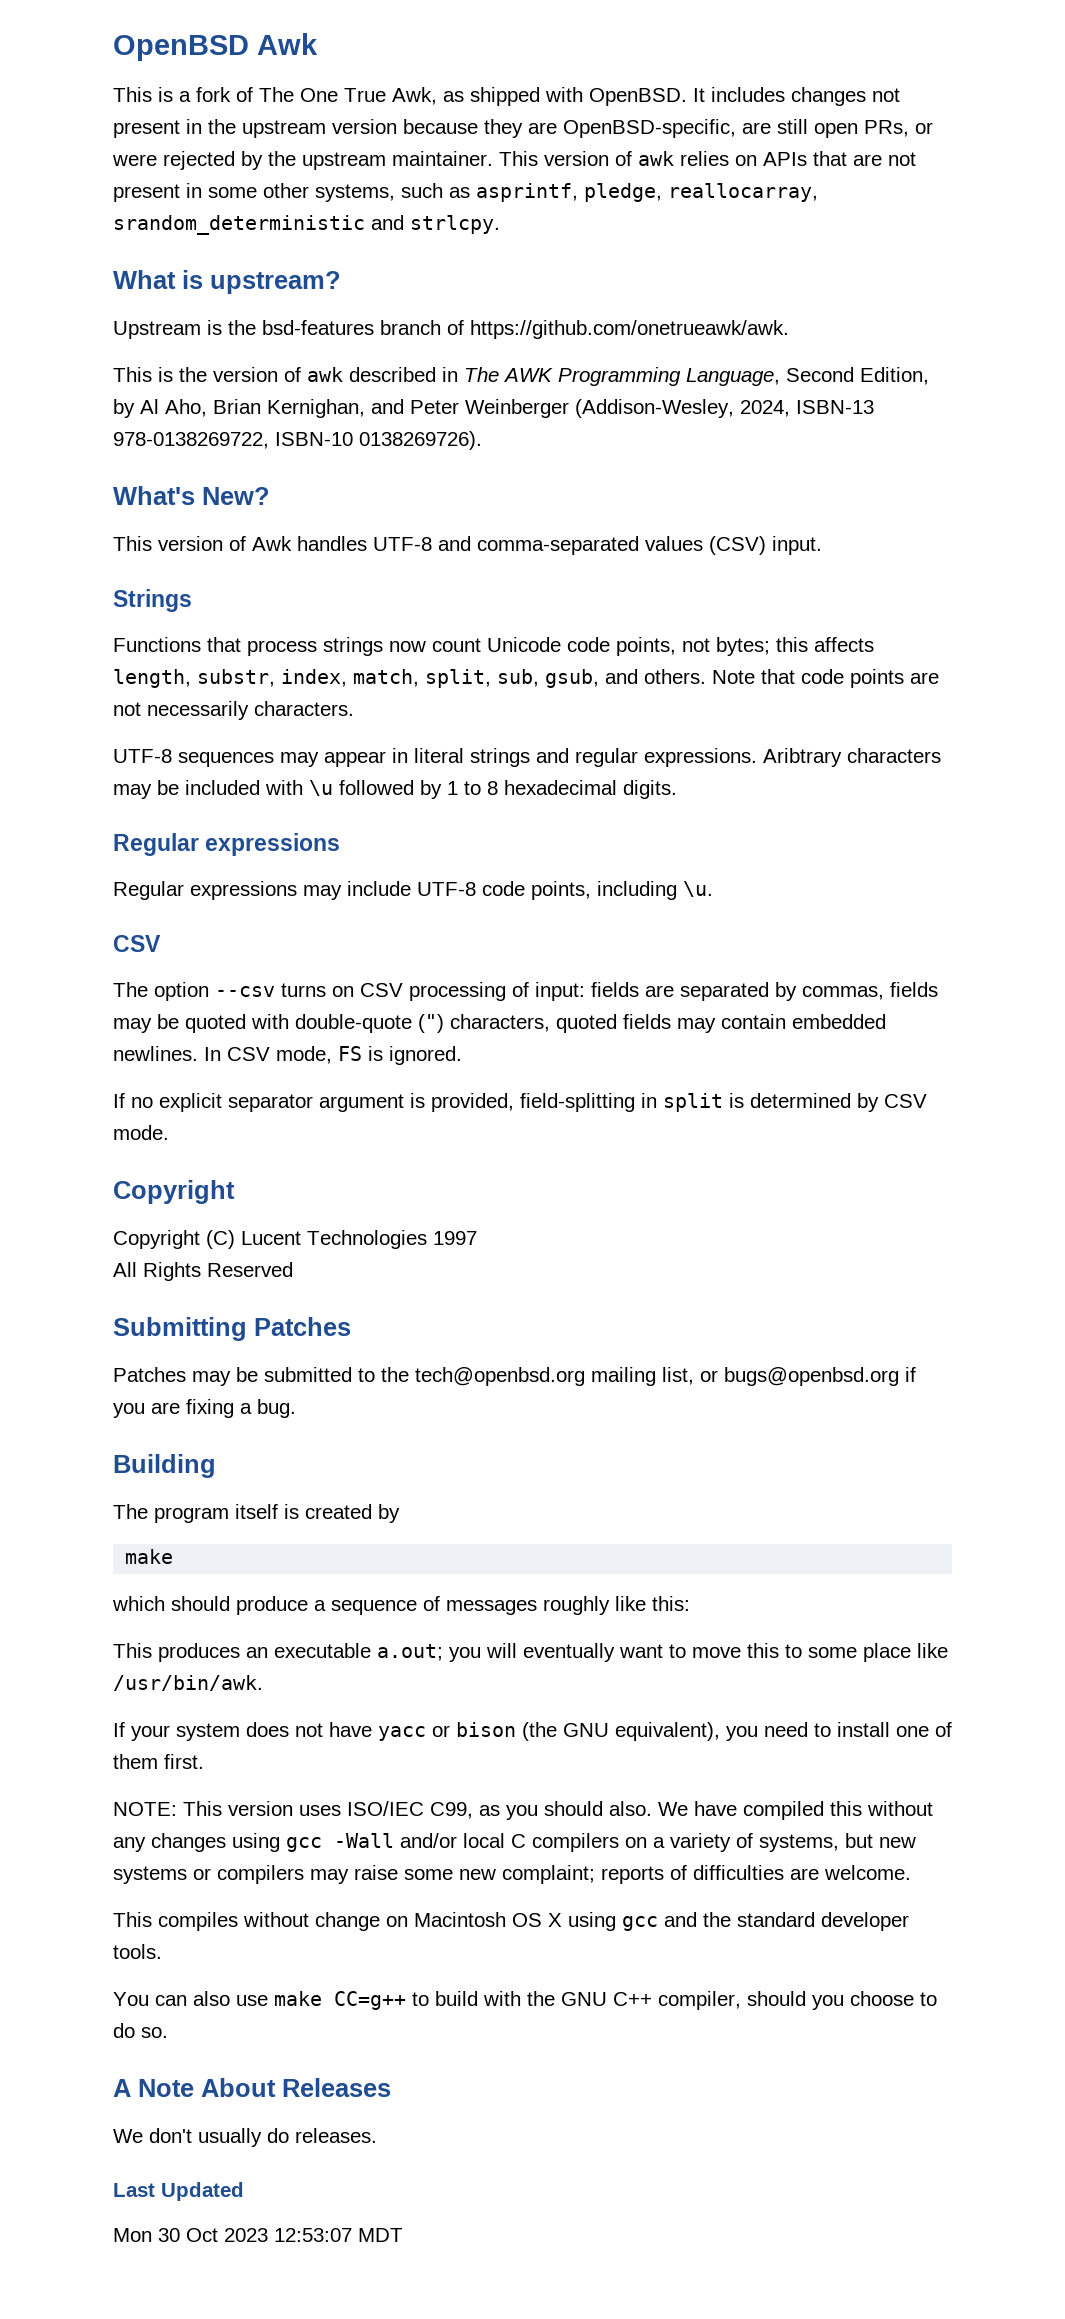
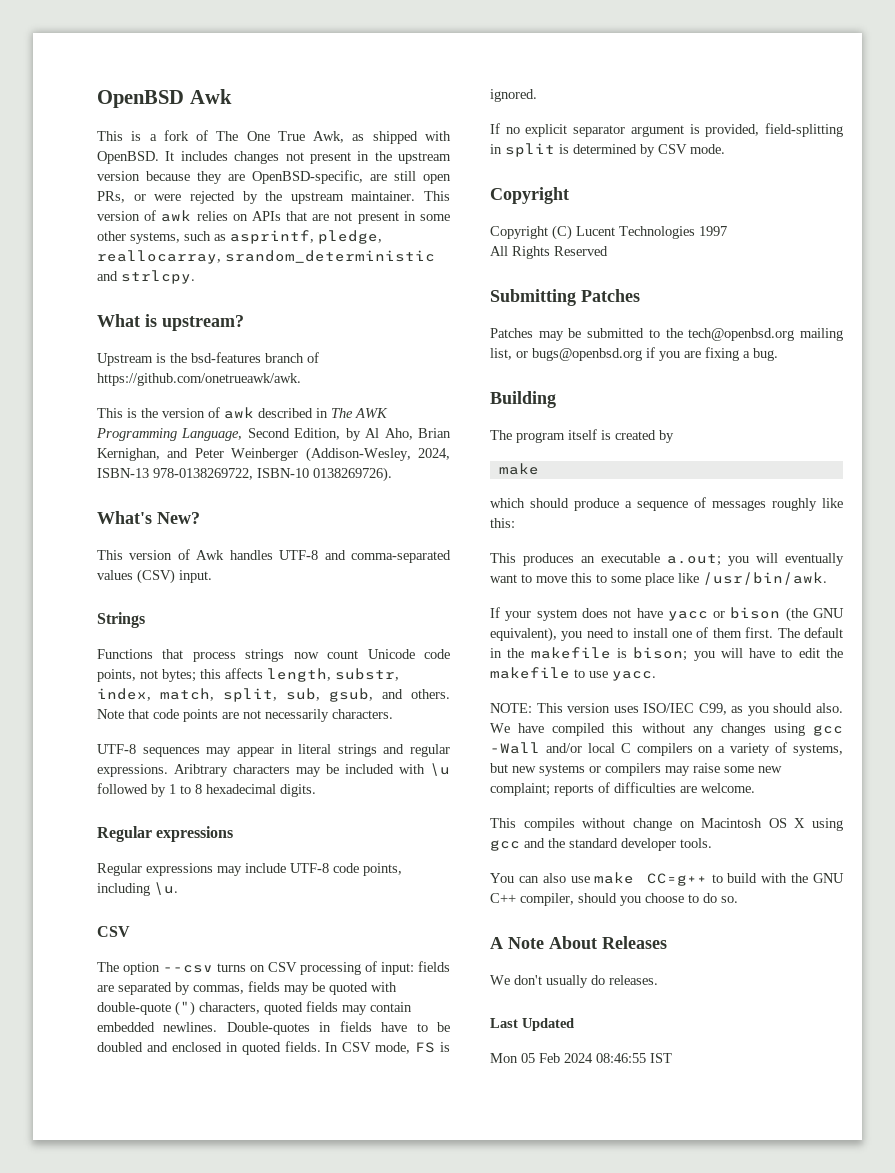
+ Double-quotes in fields have to be doubled and enclosed in quoted fields.
+ The default in the makefile is bison; you will have to edit the makefile to use yacc.
- Mon 30 Oct 2023 12:53:07 MDT
+ Mon 05 Feb 2024 08:46:55 IST

